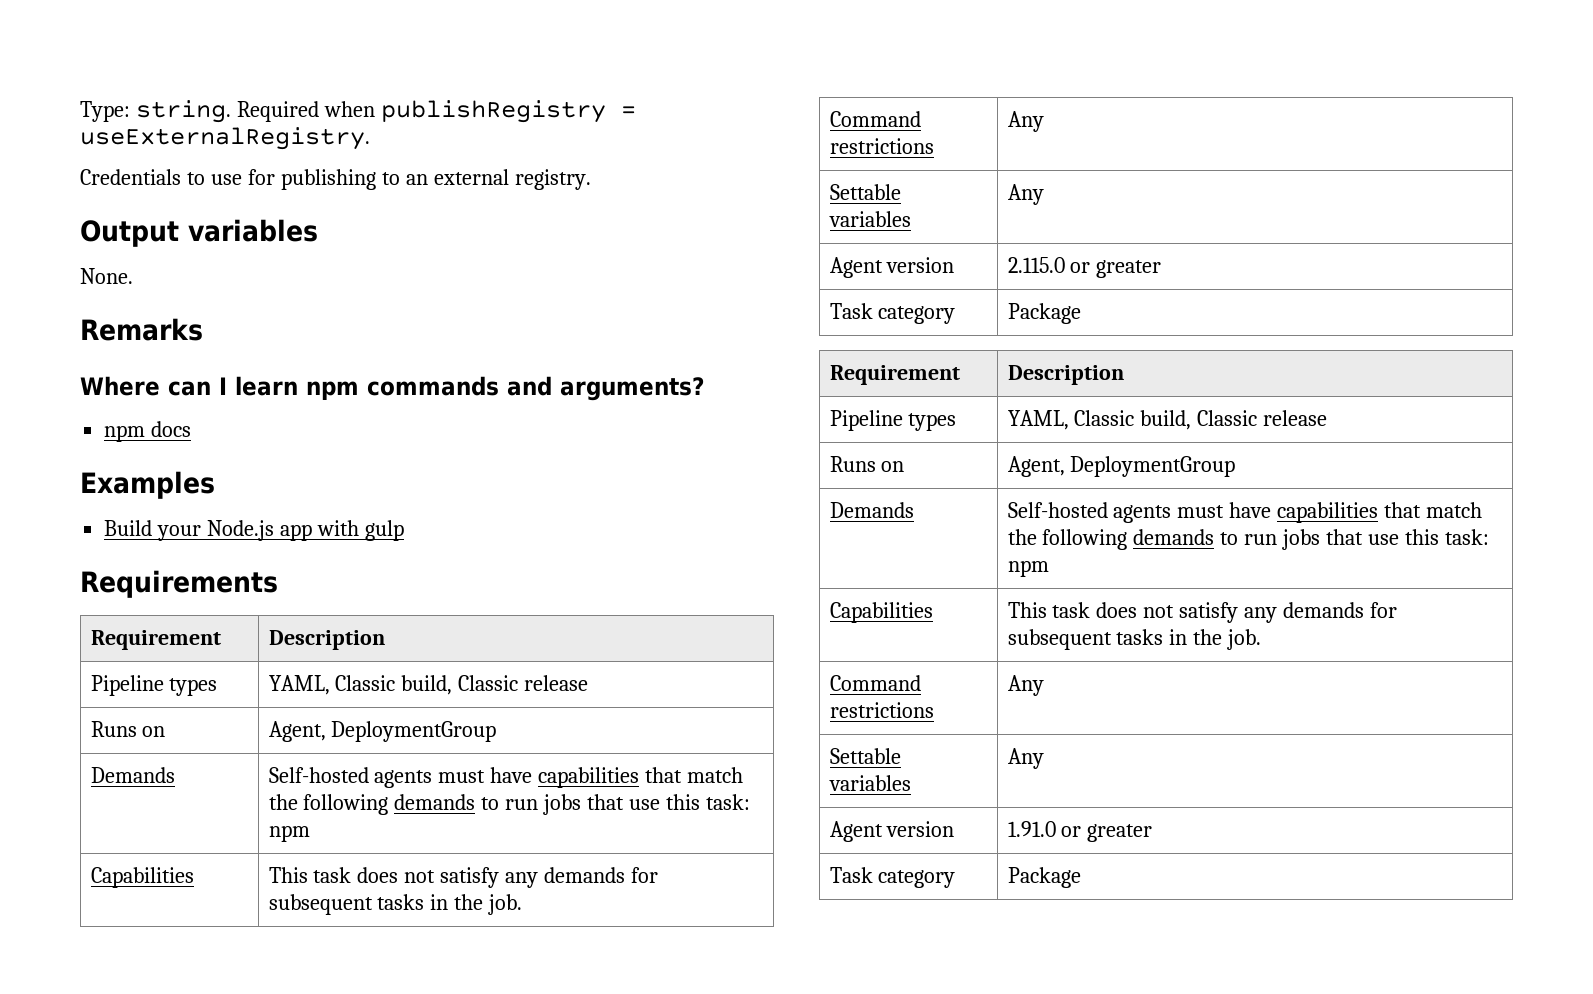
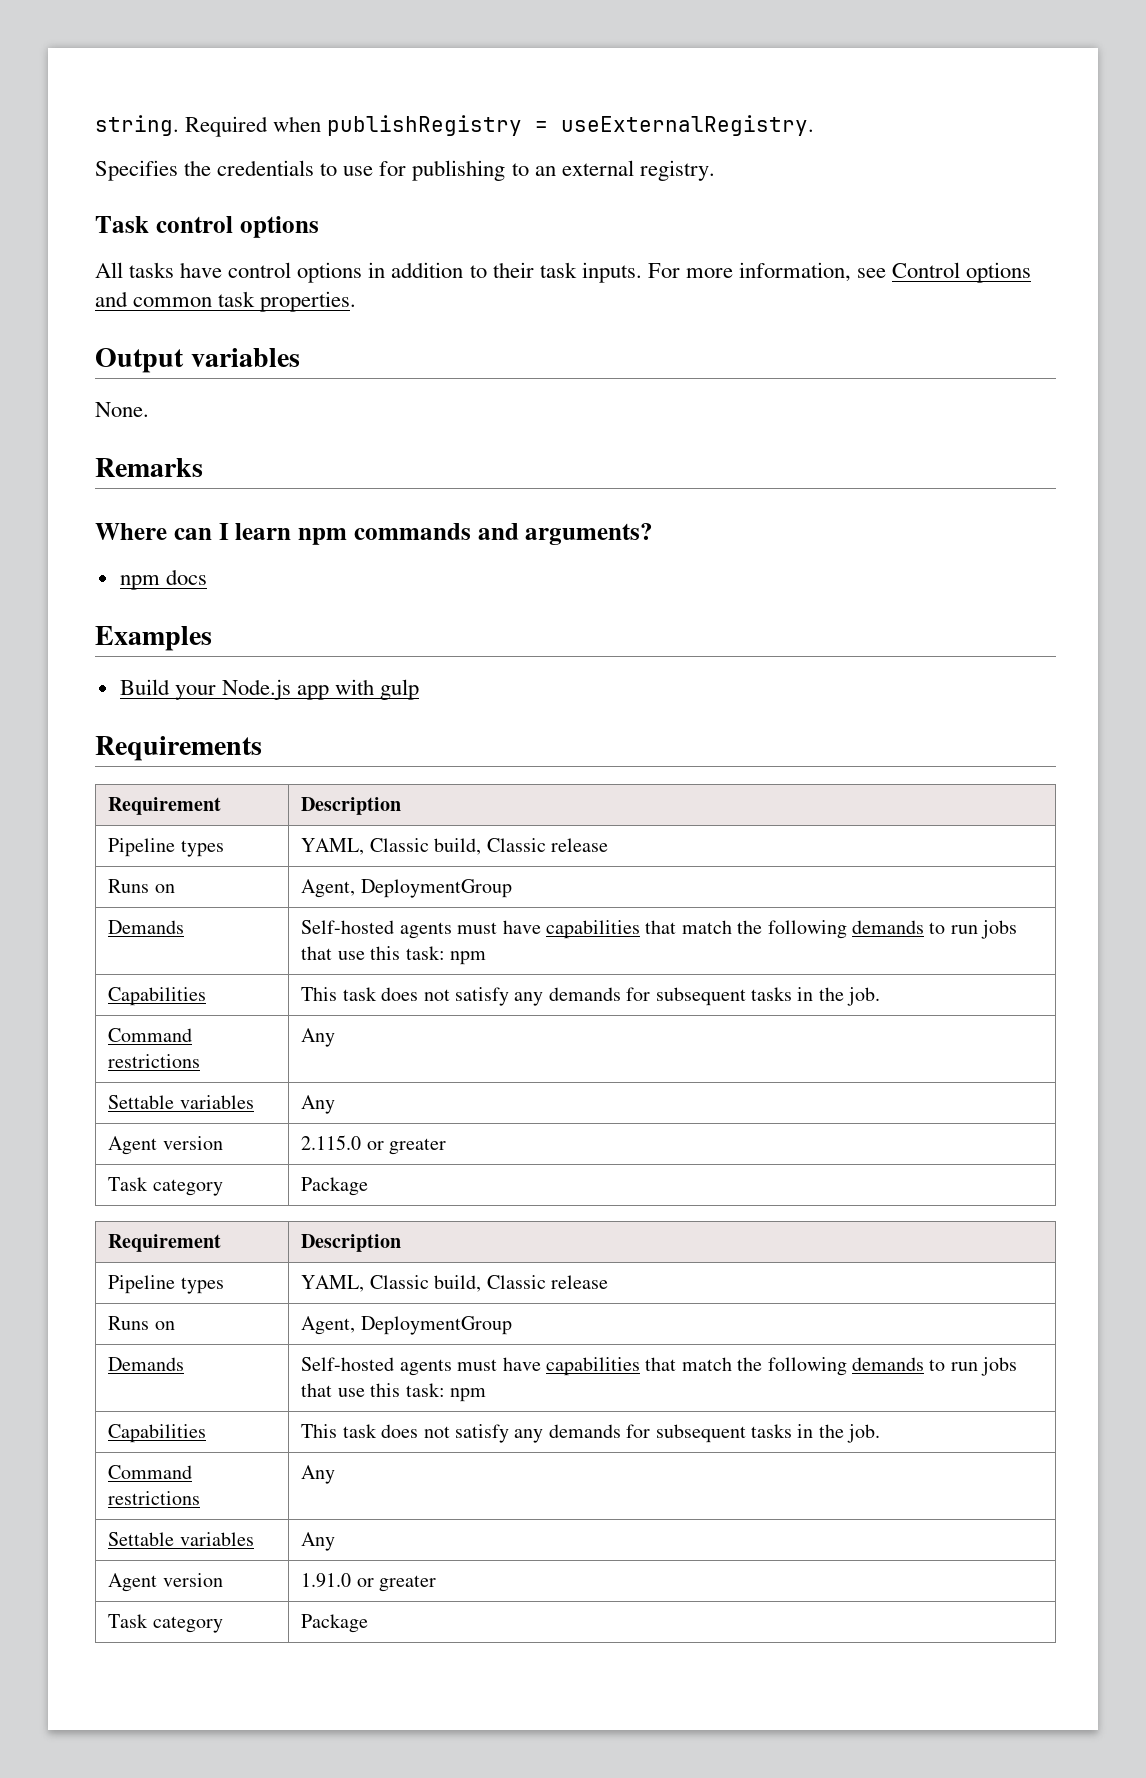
- Type: string.
+ string.
- Credentials to use for publishing to an external registry.
+ Specifies the credentials to use for publishing to an external registry.
+ Task control options
+ All tasks have control options in addition to their task inputs. For more information, see Control options and common task properties.

